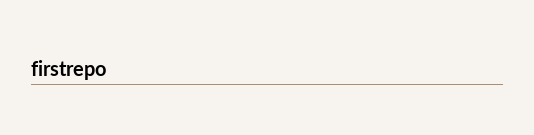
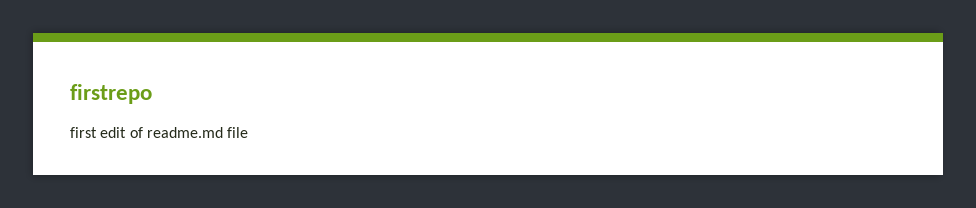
+ first edit of readme.md file

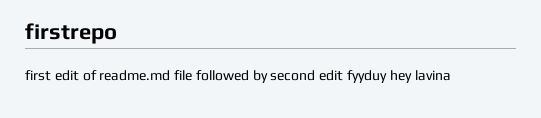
- first edit of readme.md file
+ first edit of readme.md file followed by second edit fyyduy hey lavina

